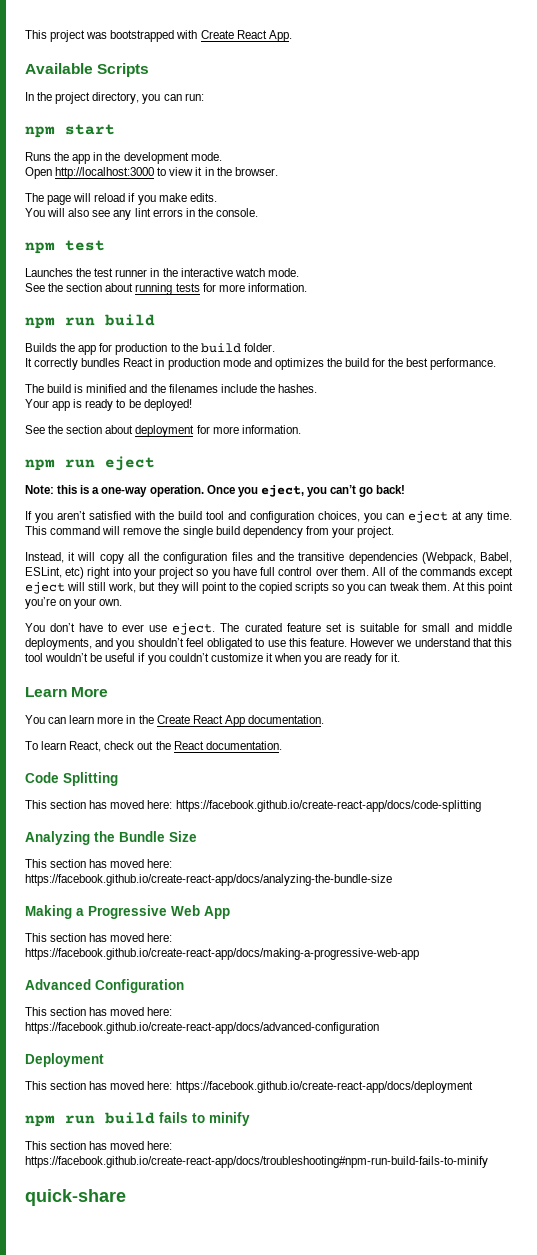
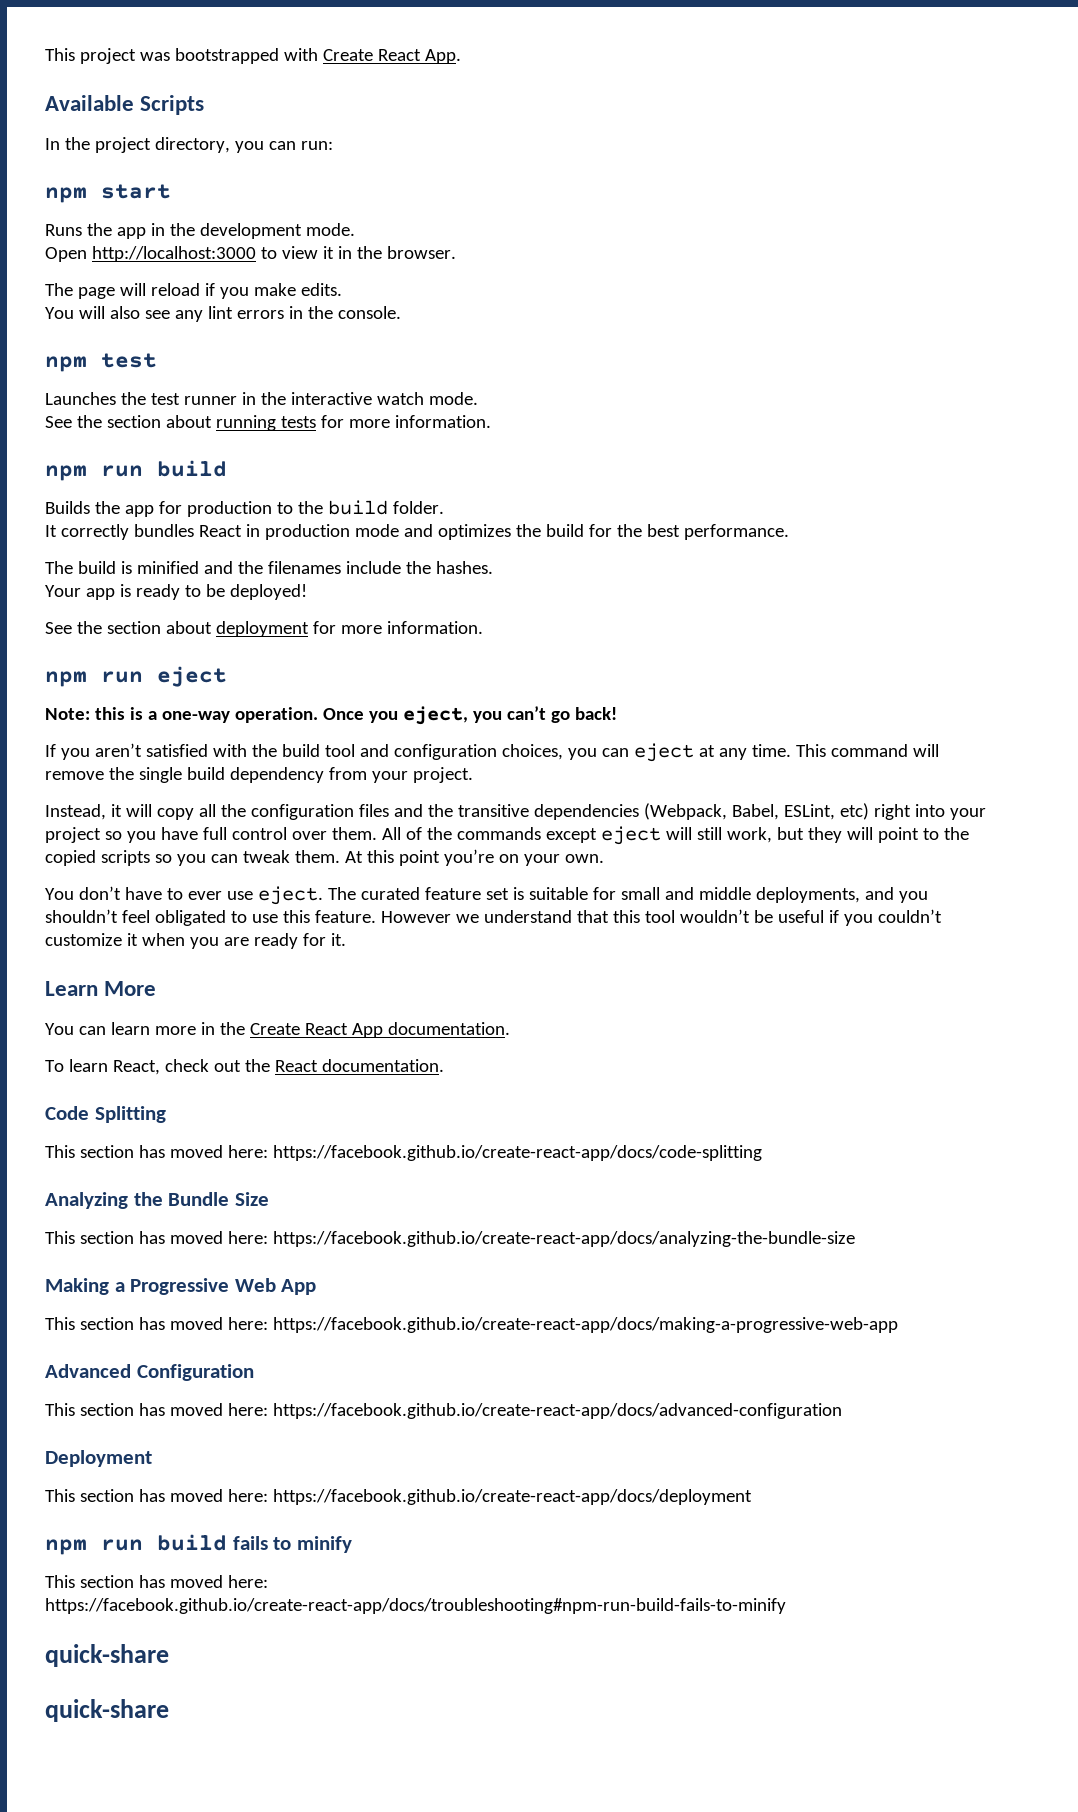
  This section has moved here: https://facebook.github.io/create-react-app/docs/troubleshooting#npm-run-build-fails-to-minify
+ quick-share

